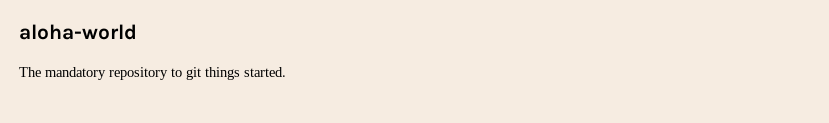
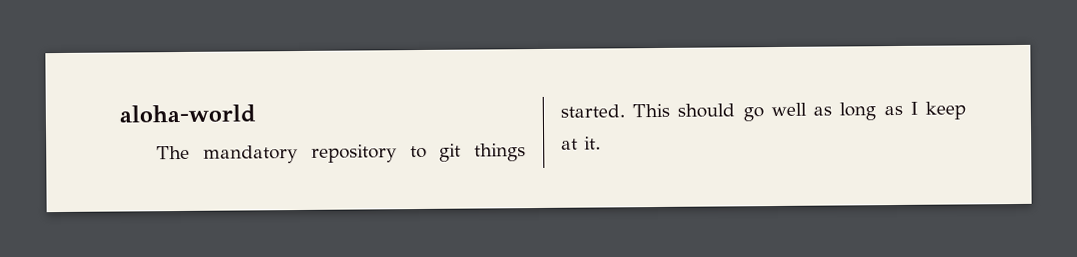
+ This should go well as long as I keep at it.

